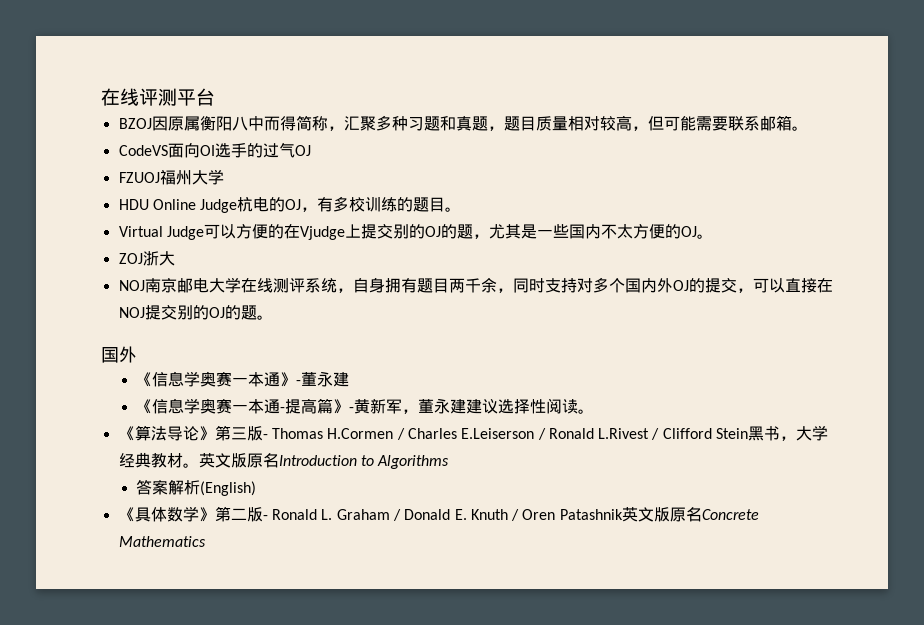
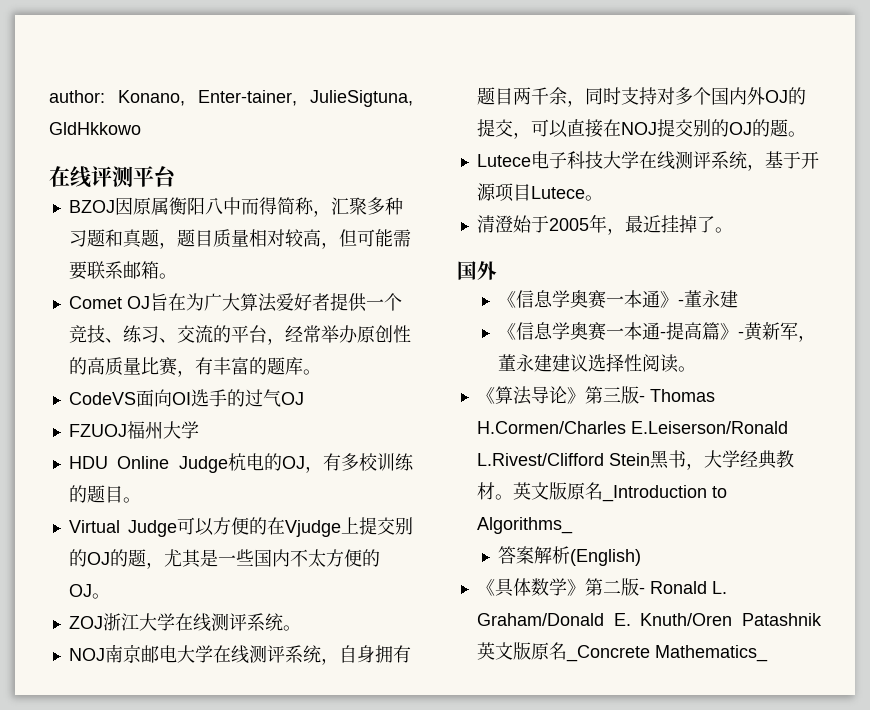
+ author: Konano, Enter-tainer, JulieSigtuna, GldHkkowo
+ Comet OJ旨在为广大算法爱好者提供一个竞技、练习、交流的平台，经常举办原创性的高质量比赛，有丰富的题库。
- ZOJ浙大
+ ZOJ浙江大学在线测评系统。
+ Lutece电子科技大学在线测评系统，基于开源项目Lutece。
+ 清澄始于2005年，最近挂掉了。
- 《算法导论》第三版- Thomas H.Cormen / Charles E.Leiserson / Ronald L.Rivest / Clifford Stein黑书，大学经典教材。
+ 《算法导论》第三版- Thomas H.Cormen/Charles E.Leiserson/Ronald L.Rivest/Clifford Stein黑书，大学经典教材。
- 英文版原名Introduction to Algorithms
+ 英文版原名_Introduction to Algorithms_
- 《具体数学》第二版- Ronald L. Graham / Donald E. Knuth / Oren Patashnik英文版原名Concrete Mathematics
+ 《具体数学》第二版- Ronald L. Graham/Donald E. Knuth/Oren Patashnik英文版原名_Concrete Mathematics_

